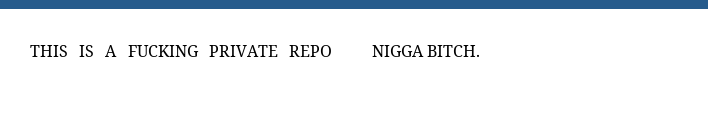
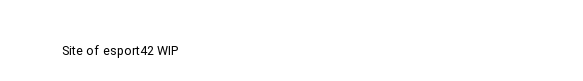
- THIS IS A FUCKING PRIVATE REPO NIGGA BITCH.
+ Site of esport42 WIP

